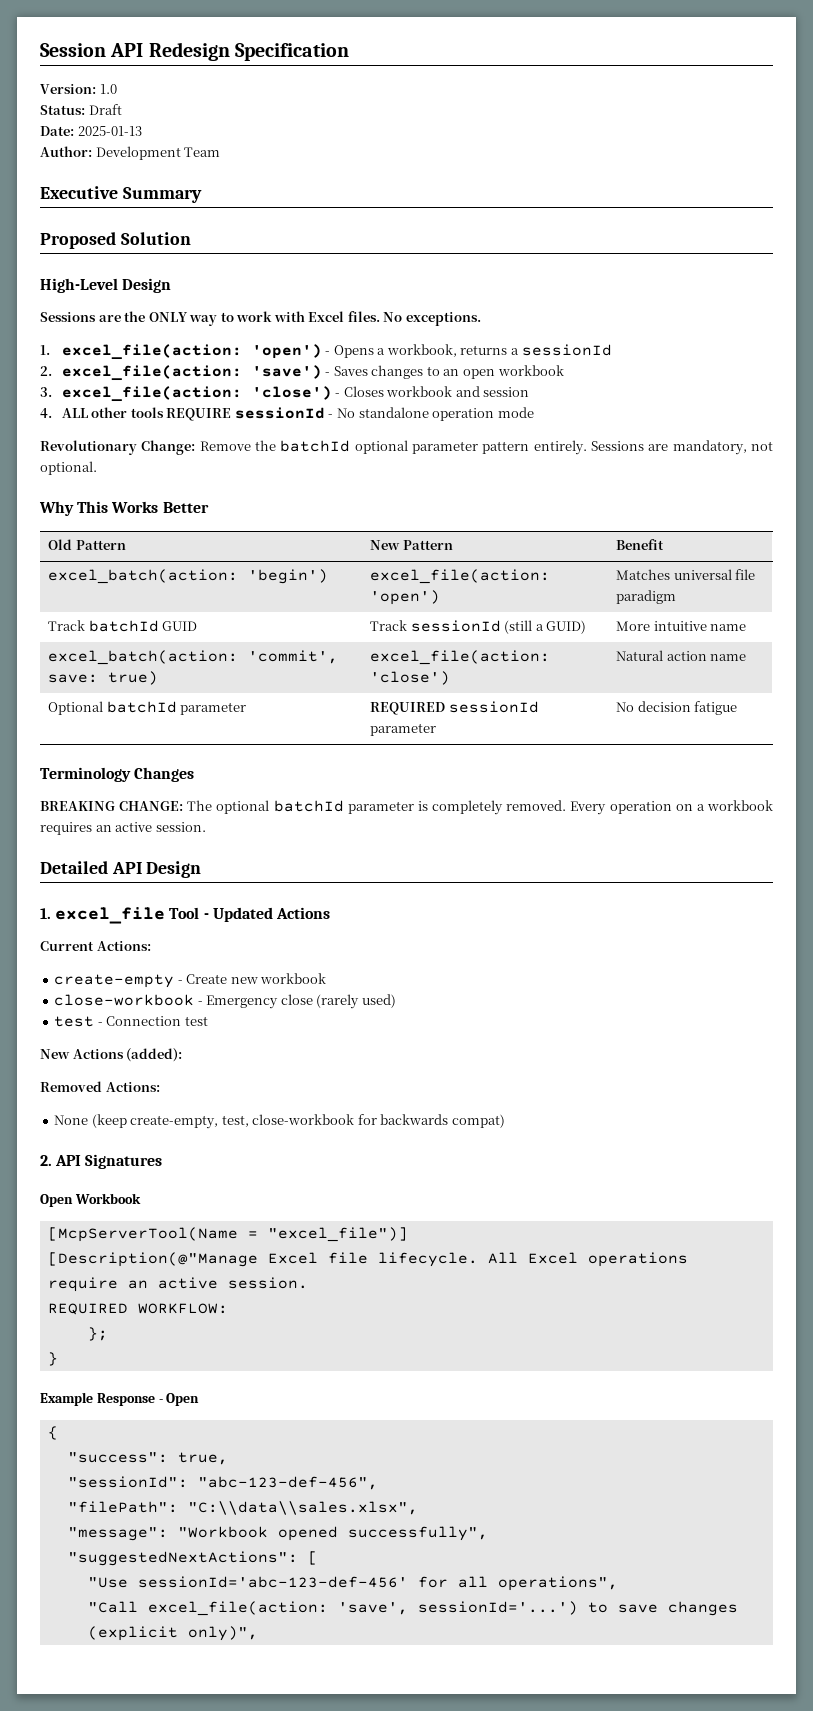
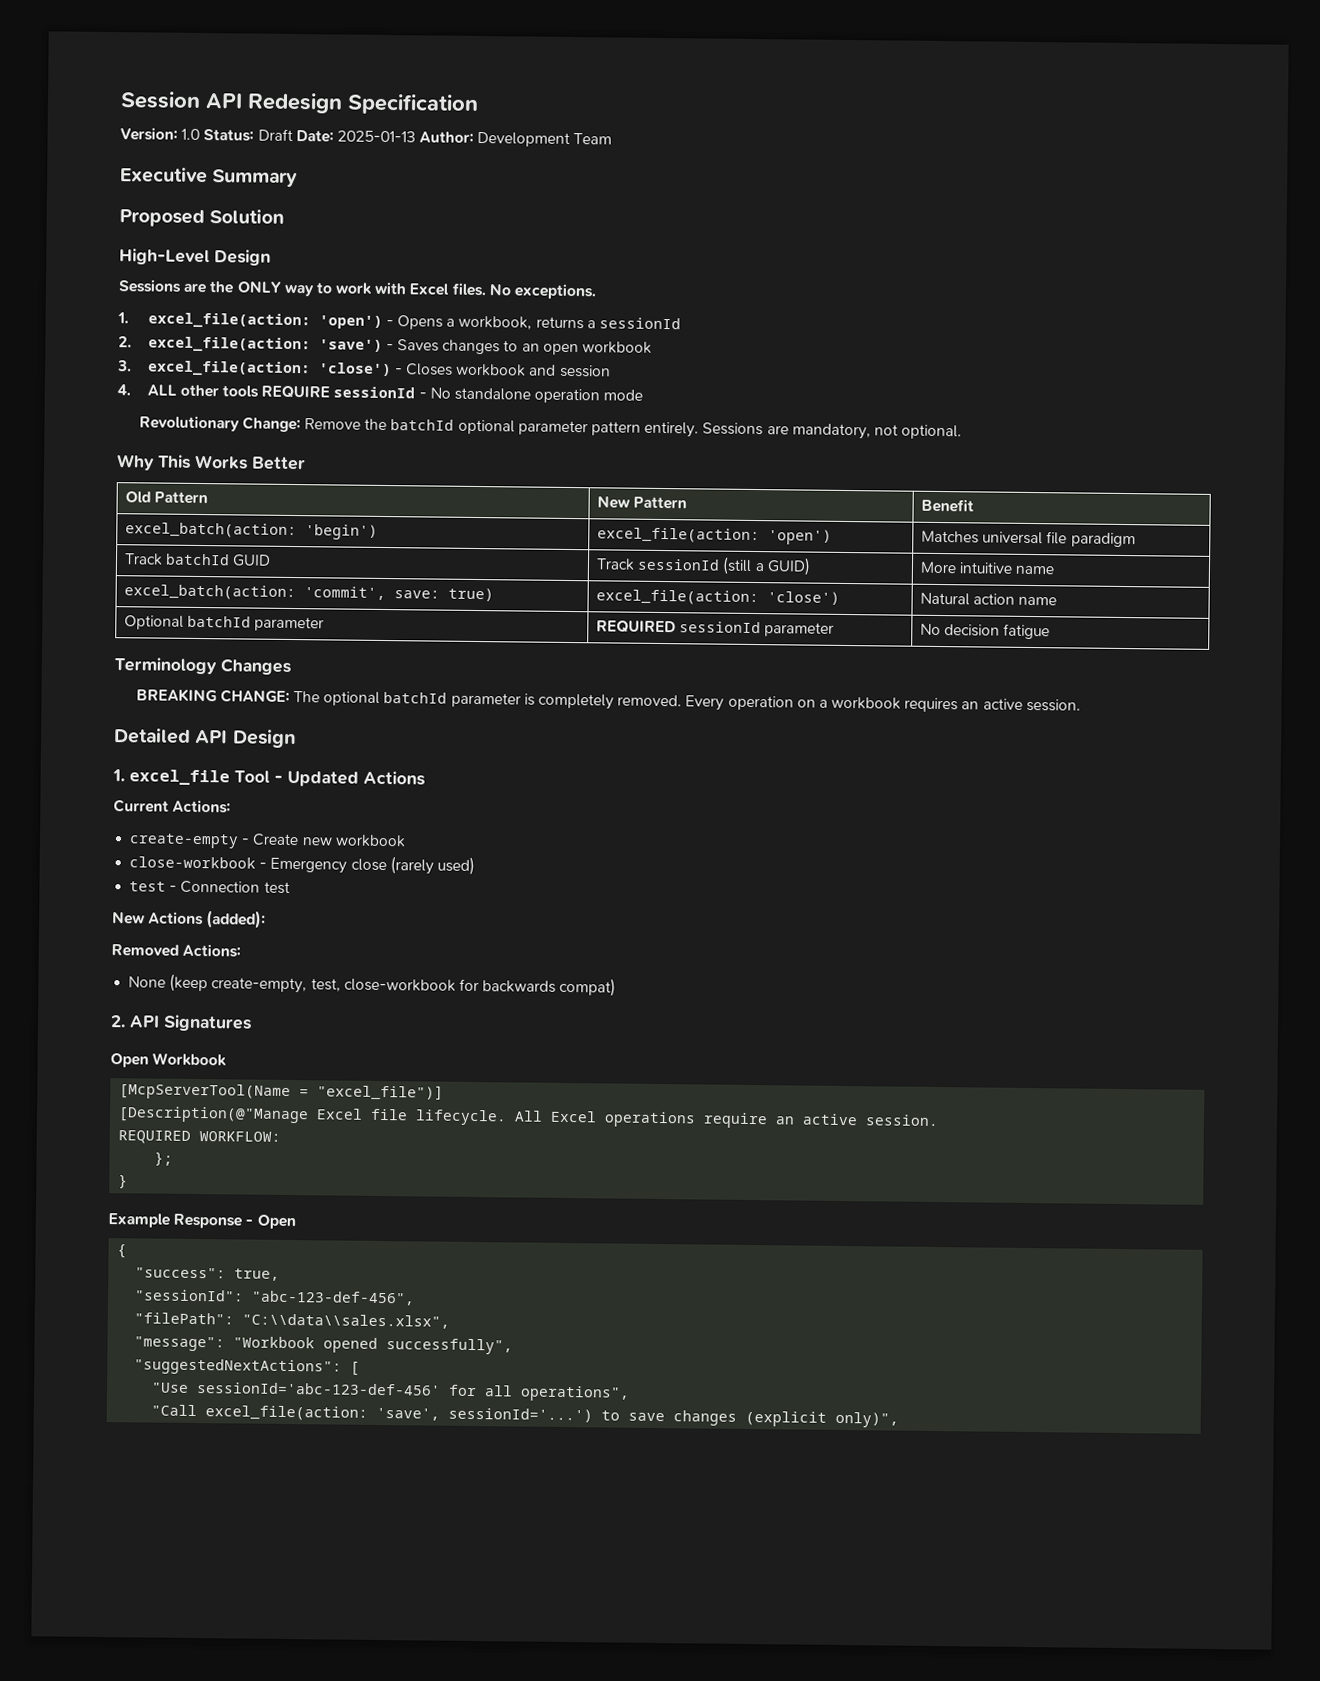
- Version: 1.0
- Status: Draft
- Date: 2025-01-13
- Author: Development Team
+ Version: 1.0 Status: Draft Date: 2025-01-13 Author: Development Team

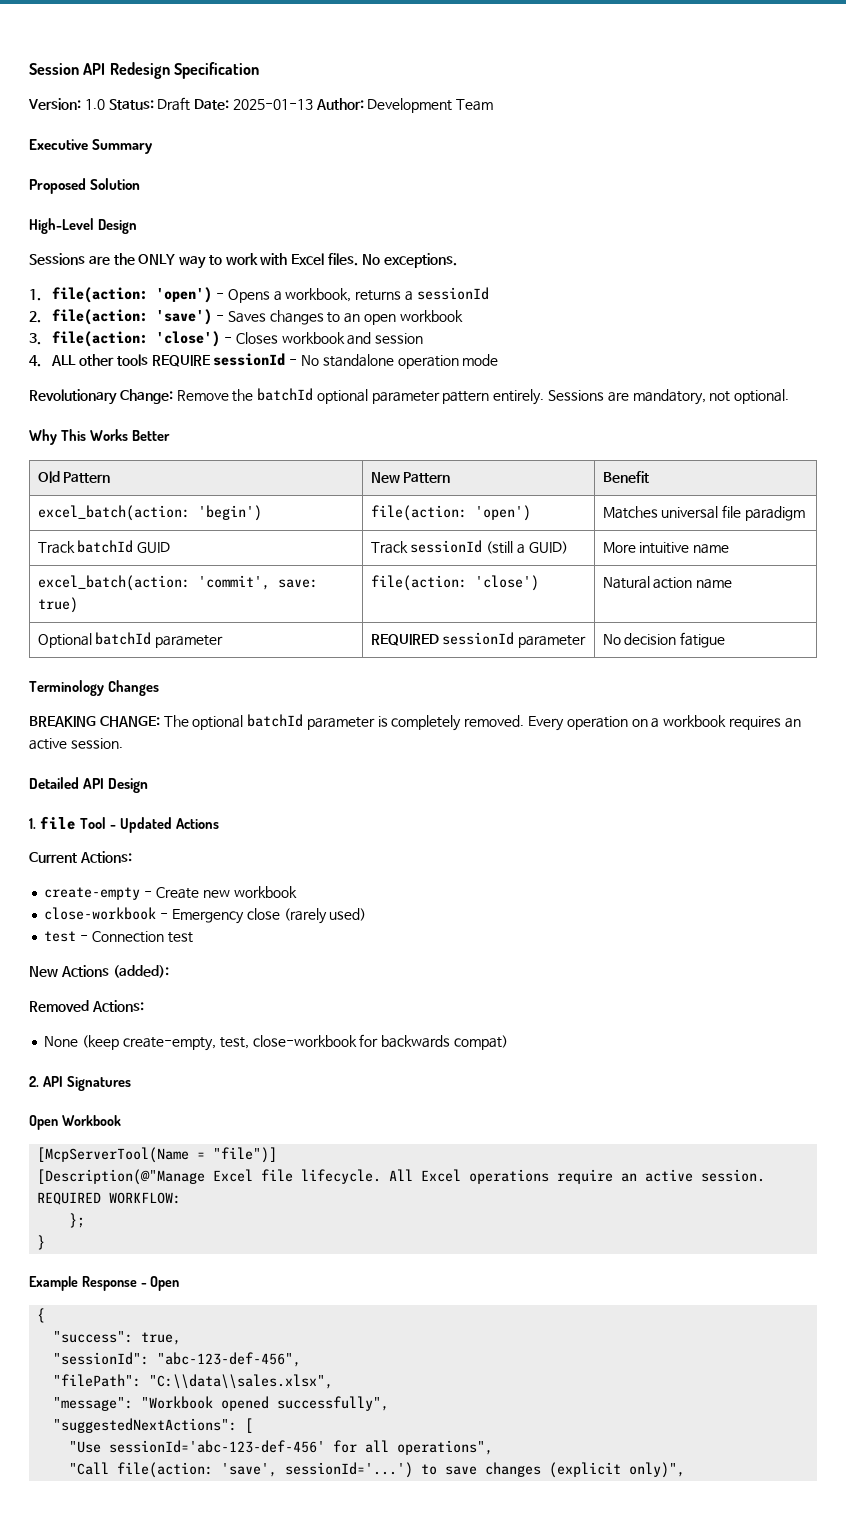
- 1. excel_file(action: 'open') - Opens a workbook, returns a sessionId
+ 1. file(action: 'open') - Opens a workbook, returns a sessionId
- 2. excel_file(action: 'save') - Saves changes to an open workbook
+ 2. file(action: 'save') - Saves changes to an open workbook
- 3. excel_file(action: 'close') - Closes workbook and session
+ 3. file(action: 'close') - Closes workbook and session
- excel_batch(action: 'begin') | excel_file(action: 'open') | Matches universal file paradigm
+ excel_batch(action: 'begin') | file(action: 'open') | Matches universal file paradigm
- excel_batch(action: 'commit', save: true) | excel_file(action: 'close') | Natural action name
+ excel_batch(action: 'commit', save: true) | file(action: 'close') | Natural action name
- 1. excel_file Tool - Updated Actions
+ 1. file Tool - Updated Actions
- [McpServerTool(Name = "excel_file")]
+ [McpServerTool(Name = "file")]
- "Call excel_file(action: 'save', sessionId='...') to save changes (explicit only)",
+ "Call file(action: 'save', sessionId='...') to save changes (explicit only)",

